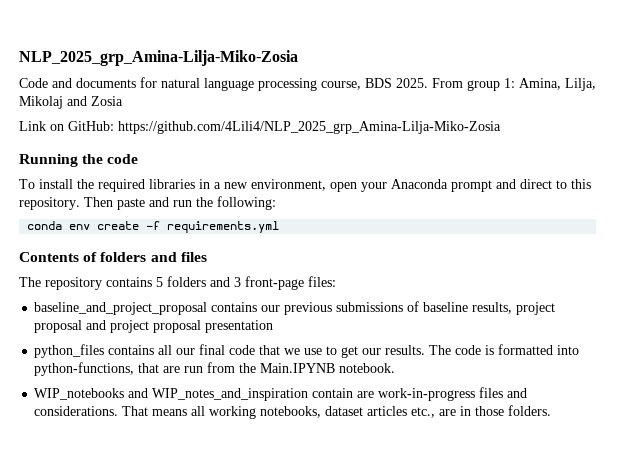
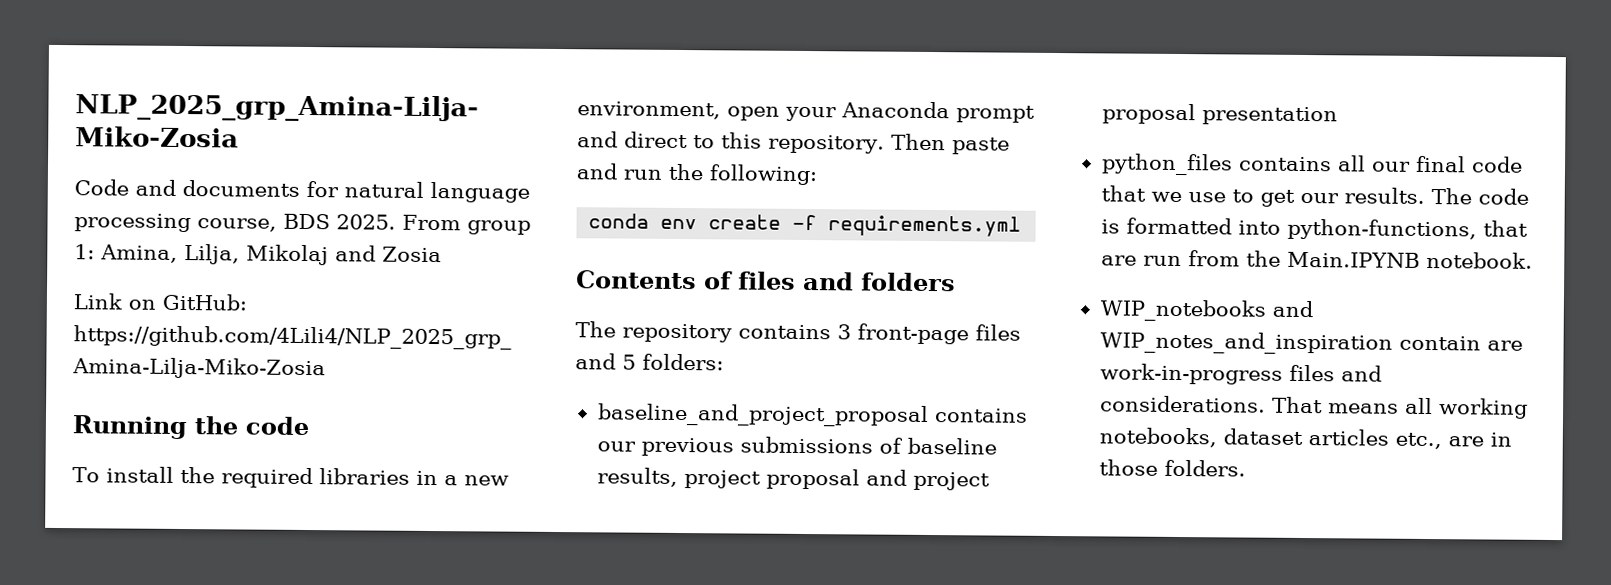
- Contents of folders and files
+ Contents of files and folders
- The repository contains 5 folders and 3 front-page files:
+ The repository contains 3 front-page files and 5 folders:

